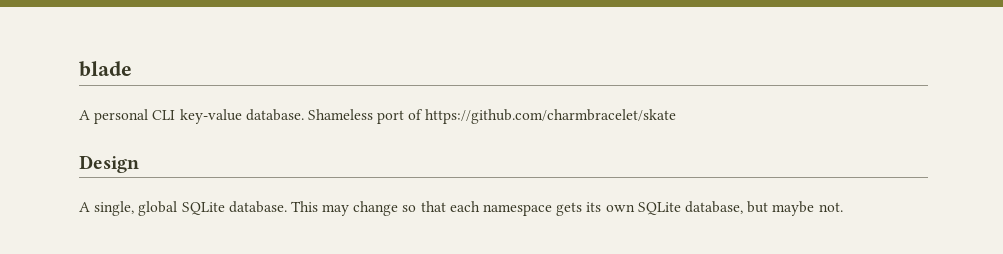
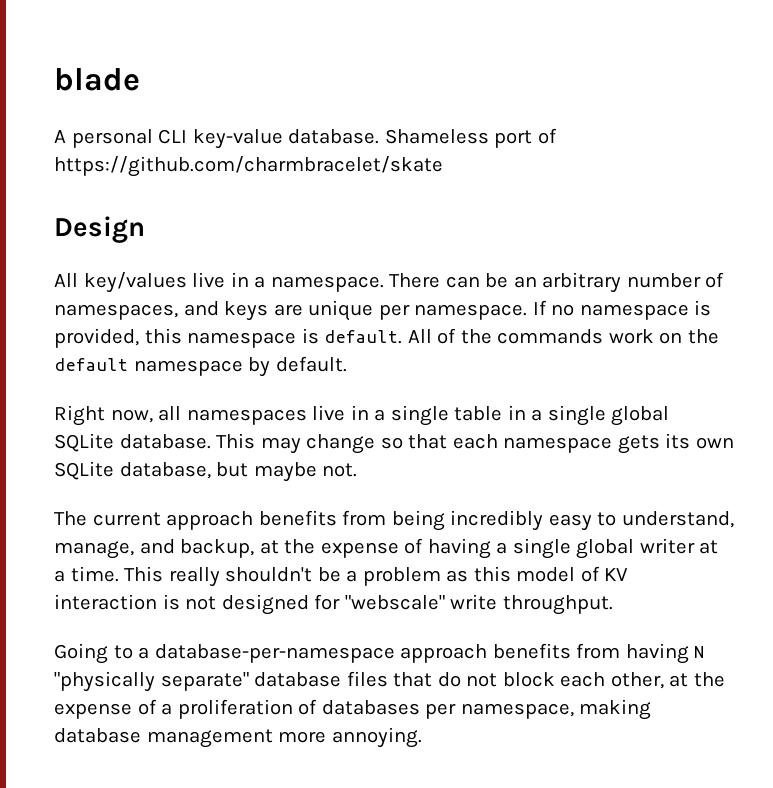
- A single, global SQLite database.
+ All key/values live in a namespace. There can be an arbitrary number of namespaces, and keys are unique per namespace. If no namespace is provided, this namespace is default. All of the commands work on the default namespace by default.
+ Right now, all namespaces live in a single table in a single global SQLite database.
+ The current approach benefits from being incredibly easy to understand, manage, and backup, at the expense of having a single global writer at a time. This really shouldn't be a problem as this model of KV interaction is not designed for "webscale" write throughput.
+ Going to a database-per-namespace approach benefits from having N "physically separate" database files that do not block each other, at the expense of a proliferation of databases per namespace, making database management more annoying.

